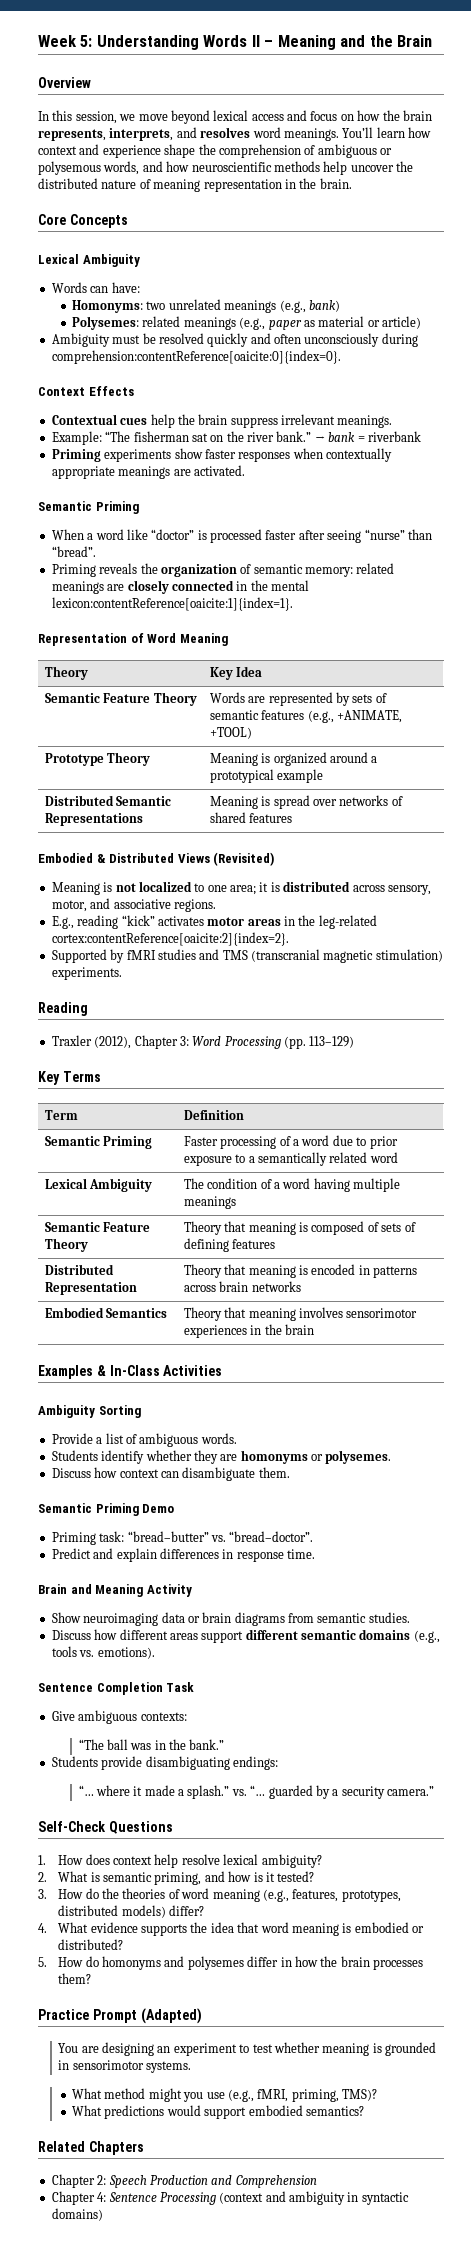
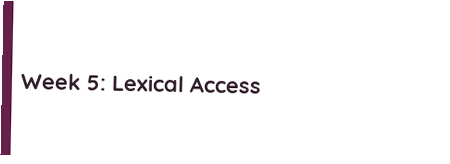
- Week 5: Understanding Words II – Meaning and the Brain
- Overview
- In this session, we move beyond lexical access and focus on how the brain represents, interprets, and resolves word meanings. You’ll learn how context and experience shape the comprehension of ambiguous or polysemous words, and how neuroscientific methods help uncover the distributed nature of meaning representation in the brain.
- Core Concepts
- Lexical Ambiguity
- Words can have:
- Homonyms: two unrelated meanings (e.g., bank)
- Polysemes: related meanings (e.g., paper as material or article)
- Ambiguity must be resolved quickly and often unconsciously during comprehension:contentReference[oaicite:0]{index=0}.
- Context Effects
- Contextual cues help the brain suppress irrelevant meanings.
- Example: “The fisherman sat on the river bank.” → bank = riverbank
- Priming experiments show faster responses when contextually appropriate meanings are activated.
- Semantic Priming
- When a word like “doctor” is processed faster after seeing “nurse” than “bread”.
- Priming reveals the organization of semantic memory: related meanings are closely connected in the mental lexicon:contentReference[oaicite:1]{index=1}.
- Representation of Word Meaning
- Theory | Key Idea
- Semantic Feature Theory | Words are represented by sets of semantic features (e.g., +ANIMATE, +TOOL)
- Prototype Theory | Meaning is organized around a prototypical example
- Distributed Semantic Representations | Meaning is spread over networks of shared features
- Embodied & Distributed Views (Revisited)
- Meaning is not localized to one area; it is distributed across sensory, motor, and associative regions.
- E.g., reading “kick” activates motor areas in the leg-related cortex:contentReference[oaicite:2]{index=2}.
- Supported by fMRI studies and TMS (transcranial magnetic stimulation) experiments.
- Reading
- Traxler (2012), Chapter 3: Word Processing (pp. 113–129)
- Key Terms
- Term | Definition
- Semantic Priming | Faster processing of a word due to prior exposure to a semantically related word
- Lexical Ambiguity | The condition of a word having multiple meanings
- Semantic Feature Theory | Theory that meaning is composed of sets of defining features
- Distributed Representation | Theory that meaning is encoded in patterns across brain networks
- Embodied Semantics | Theory that meaning involves sensorimotor experiences in the brain
- Examples & In-Class Activities
- Ambiguity Sorting
- Provide a list of ambiguous words.
- Students identify whether they are homonyms or polysemes.
- Discuss how context can disambiguate them.
- Semantic Priming Demo
- Priming task: “bread–butter” vs. “bread–doctor”.
- Predict and explain differences in response time.
- Brain and Meaning Activity
- Show neuroimaging data or brain diagrams from semantic studies.
- Discuss how different areas support different semantic domains (e.g., tools vs. emotions).
- Sentence Completion Task
- Give ambiguous contexts:
- “The ball was in the bank.”
- Students provide disambiguating endings:
- “… where it made a splash.” vs. “… guarded by a security camera.”
- Self-Check Questions
- 1. How does context help resolve lexical ambiguity?
- 2. What is semantic priming, and how is it tested?
- 3. How do the theories of word meaning (e.g., features, prototypes, distributed models) differ?
- 4. What evidence supports the idea that word meaning is embodied or distributed?
- 5. How do homonyms and polysemes differ in how the brain processes them?
- Practice Prompt (Adapted)
- You are designing an experiment to test whether meaning is grounded in sensorimotor systems.
- What method might you use (e.g., fMRI, priming, TMS)?
- What predictions would support embodied semantics?
- Related Chapters
- Chapter 2: Speech Production and Comprehension
- Chapter 4: Sentence Processing (context and ambiguity in syntactic domains)
+ Week 5: Lexical Access

